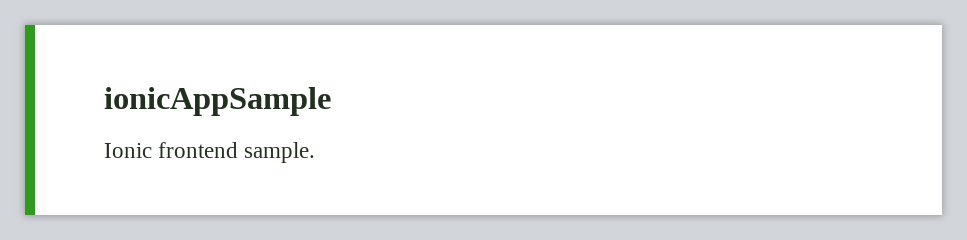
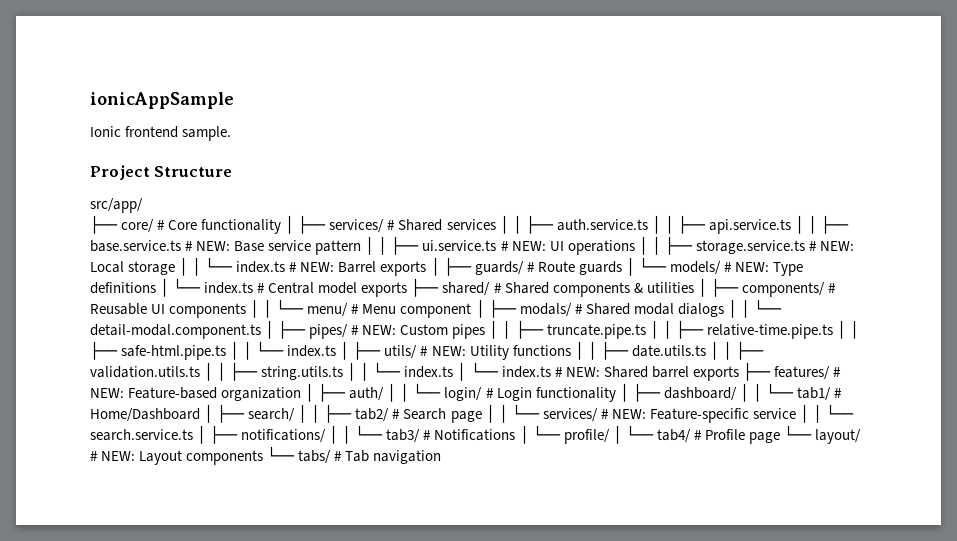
+ Project Structure
+ src/app/
+ ├── core/ # Core functionality │ ├── services/ # Shared services │ │ ├── auth.service.ts │ │ ├── api.service.ts │ │ ├── base.service.ts # NEW: Base service pattern │ │ ├── ui.service.ts # NEW: UI operations │ │ ├── storage.service.ts # NEW: Local storage │ │ └── index.ts # NEW: Barrel exports │ ├── guards/ # Route guards │ └── models/ # NEW: Type definitions │ └── index.ts # Central model exports ├── shared/ # Shared components & utilities │ ├── components/ # Reusable UI components │ │ └── menu/ # Menu component │ ├── modals/ # Shared modal dialogs │ │ └── detail-modal.component.ts │ ├── pipes/ # NEW: Custom pipes │ │ ├── truncate.pipe.ts │ │ ├── relative-time.pipe.ts │ │ ├── safe-html.pipe.ts │ │ └── index.ts │ ├── utils/ # NEW: Utility functions │ │ ├── date.utils.ts │ │ ├── validation.utils.ts │ │ ├── string.utils.ts │ │ └── index.ts │ └── index.ts # NEW: Shared barrel exports ├── features/ # NEW: Feature-based organization │ ├── auth/ │ │ └── login/ # Login functionality │ ├── dashboard/ │ │ └── tab1/ # Home/Dashboard │ ├── search/ │ │ ├── tab2/ # Search page │ │ └── services/ # NEW: Feature-specific service │ │ └── search.service.ts │ ├── notifications/ │ │ └── tab3/ # Notifications │ └── profile/ │ └── tab4/ # Profile page └── layout/ # NEW: Layout components └── tabs/ # Tab navigation

